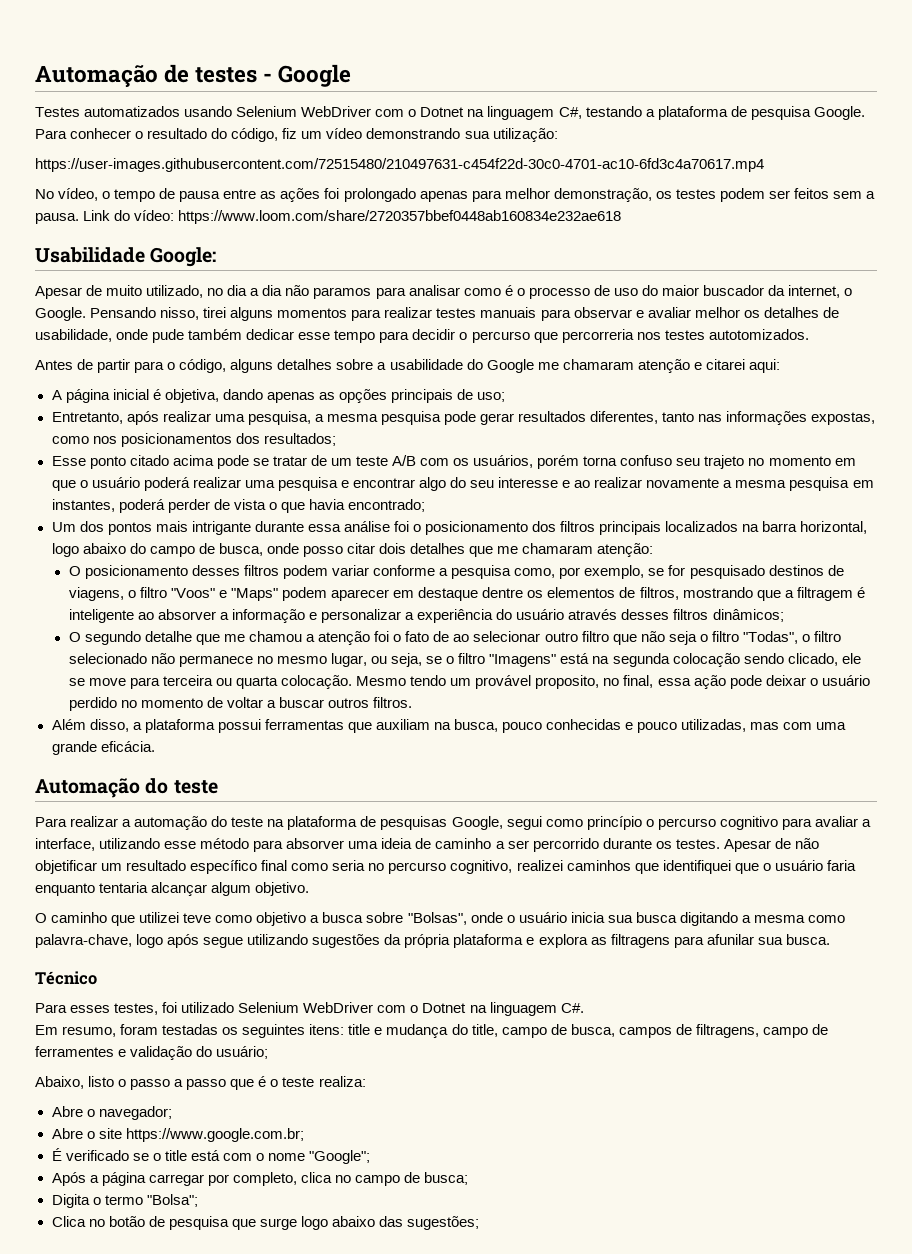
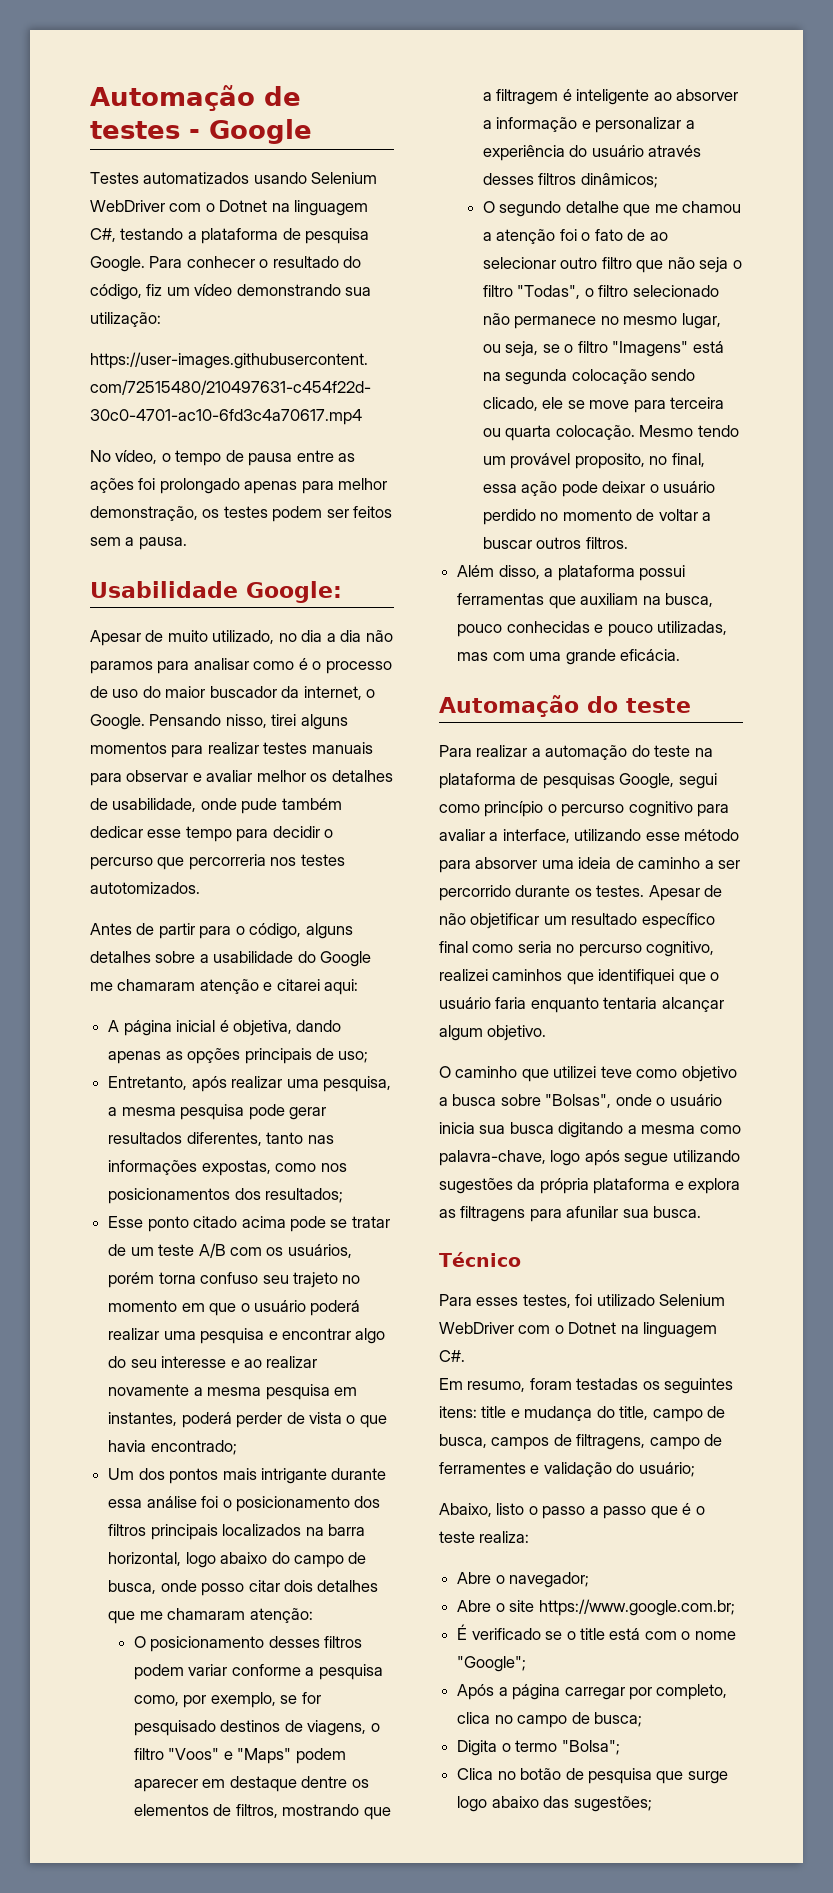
- Link do vídeo: https://www.loom.com/share/2720357bbef0448ab160834e232ae618

